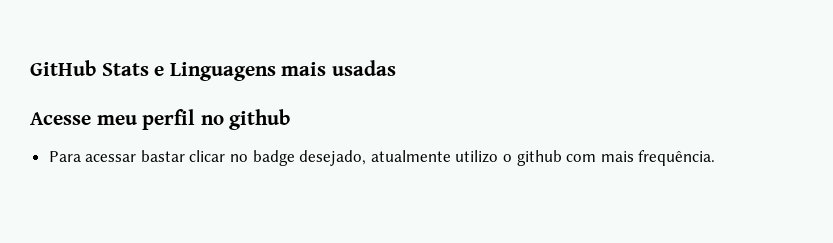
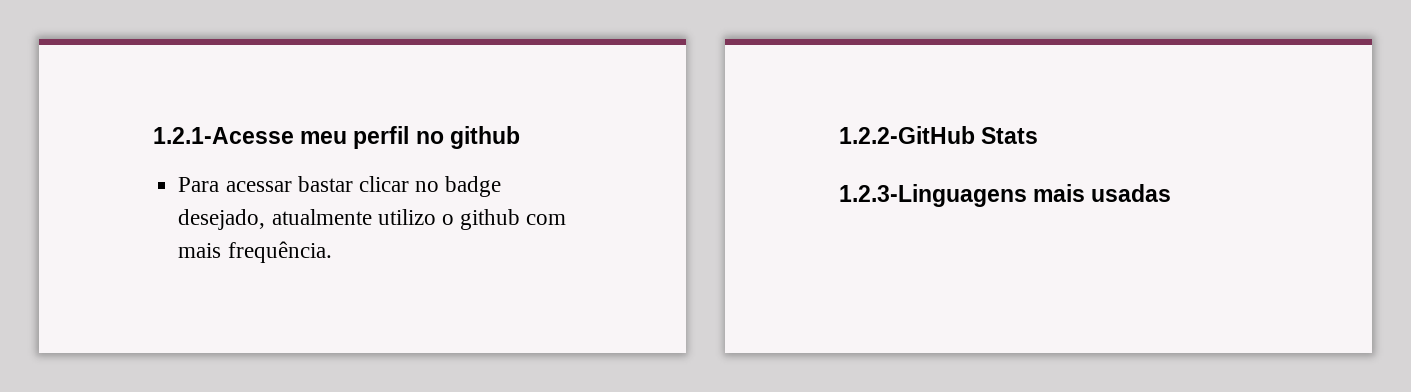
- GitHub Stats e Linguagens mais usadas
- Acesse meu perfil no github
+ 1.2.1-Acesse meu perfil no github
+ 1.2.2-GitHub Stats
+ 1.2.3-Linguagens mais usadas

